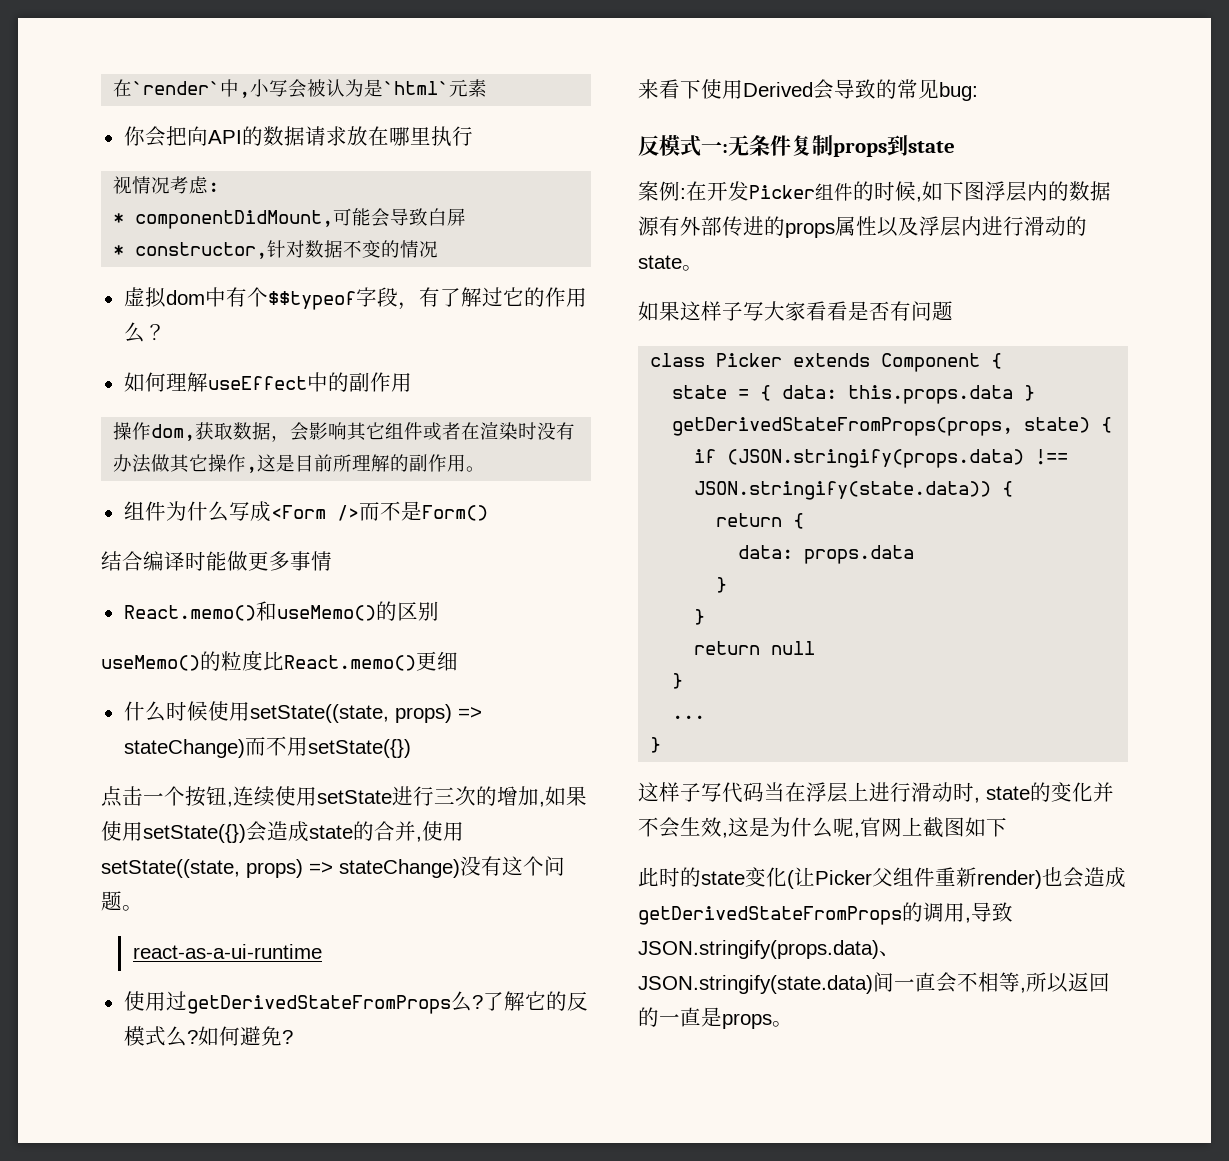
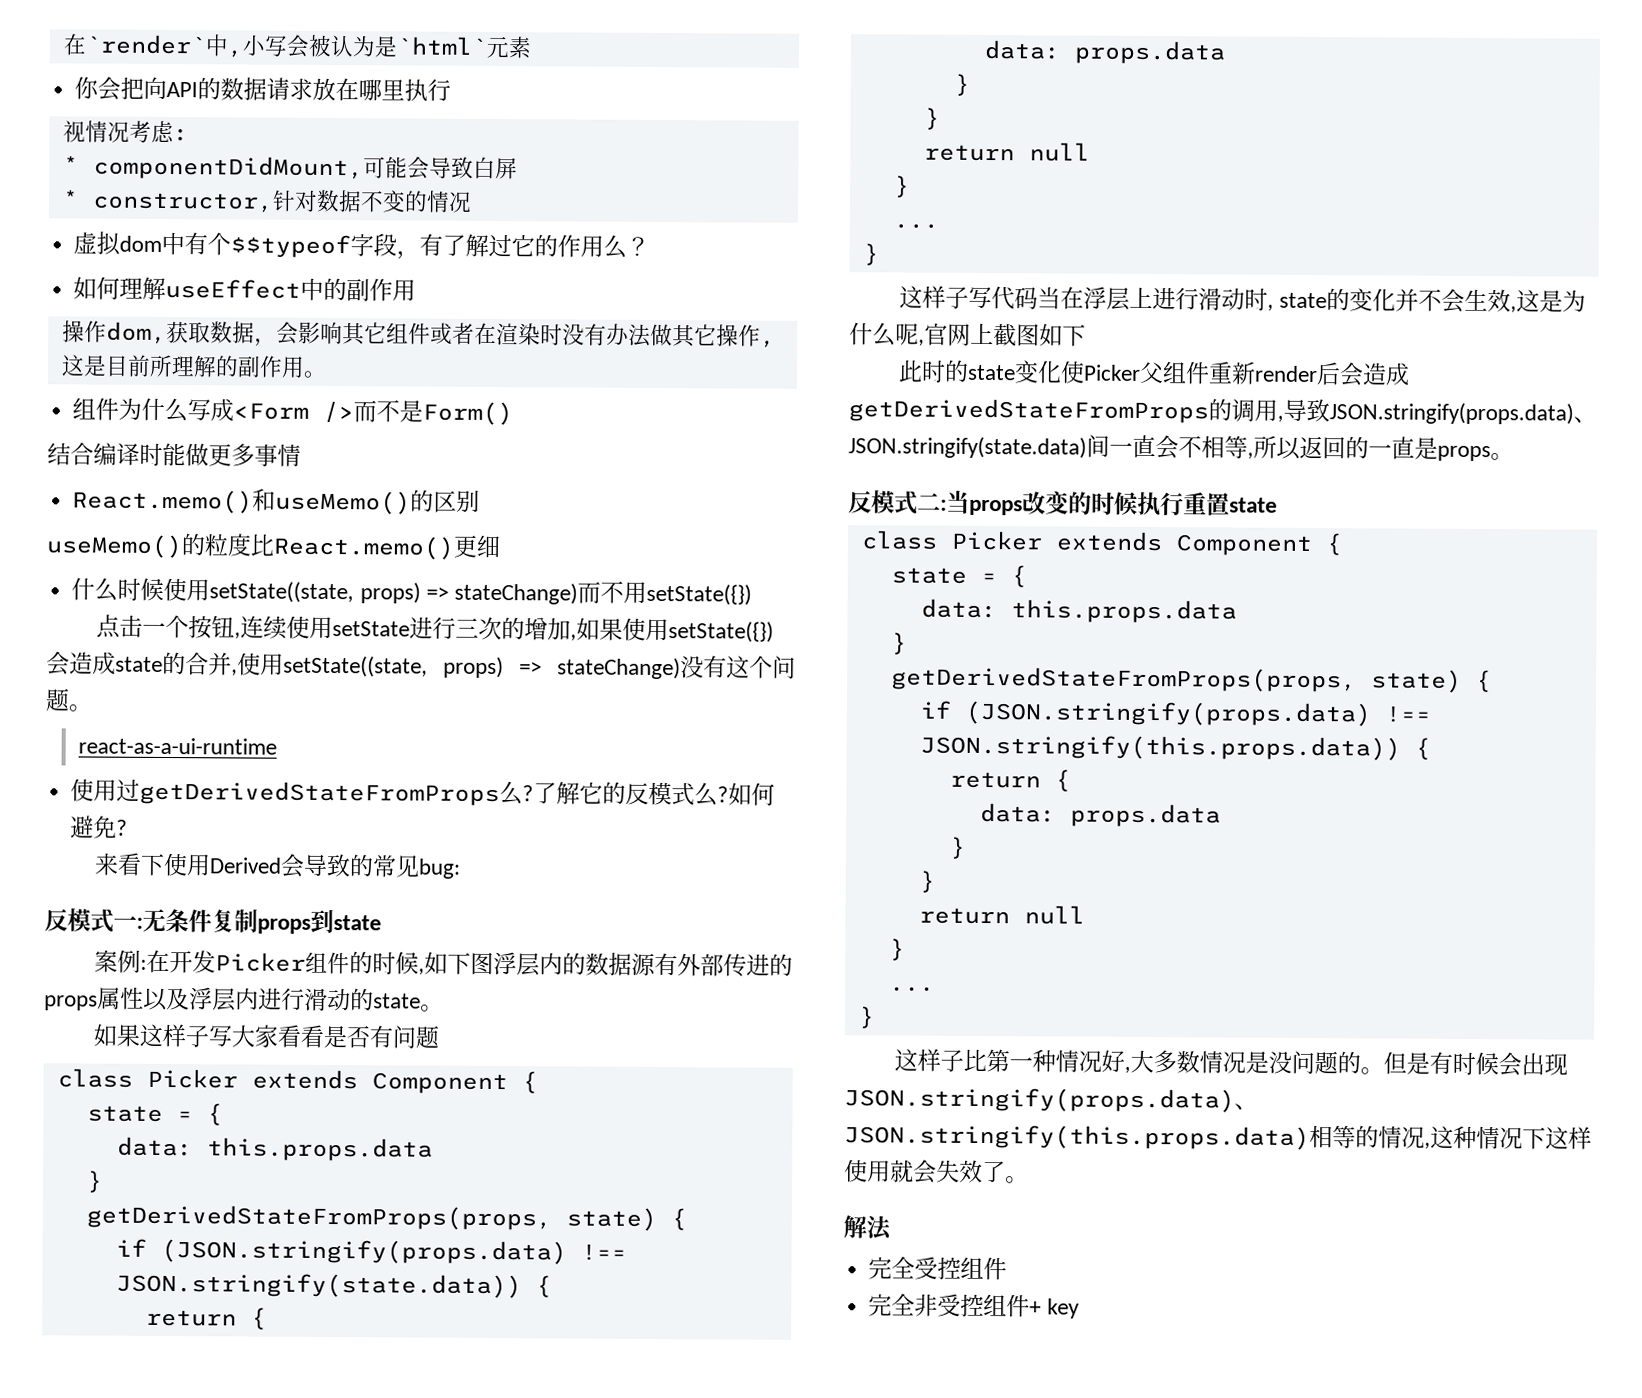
  如果这样子写大家看看是否有问题
  class Picker extends Component {
- state = { data: this.props.data }
+ state = {
+ data: this.props.data
+ }
- 此时的state变化(让Picker父组件重新render)也会造成getDerivedStateFromProps的调用,导致JSON.stringify(props.data)、JSON.stringify(state.data)间一直会不相等,所以返回的一直是props。
+ 此时的state变化使Picker父组件重新render后会造成getDerivedStateFromProps的调用,导致JSON.stringify(props.data)、JSON.stringify(state.data)间一直会不相等,所以返回的一直是props。
+ 反模式二:当props改变的时候执行重置state
+ class Picker extends Component {
+ state = {
+ data: this.props.data
+ }
+ getDerivedStateFromProps(props, state) {
+ if (JSON.stringify(props.data) !== JSON.stringify(this.props.data)) {
+ return {
+ data: props.data
+ }
+ }
+ return null
+ }
+ ...
+ }
+ 这样子比第一种情况好,大多数情况是没问题的。但是有时候会出现JSON.stringify(props.data)、JSON.stringify(this.props.data)相等的情况,这种情况下这样使用就会失效了。
+ 解法
+ 完全受控组件
+ 完全非受控组件+ key

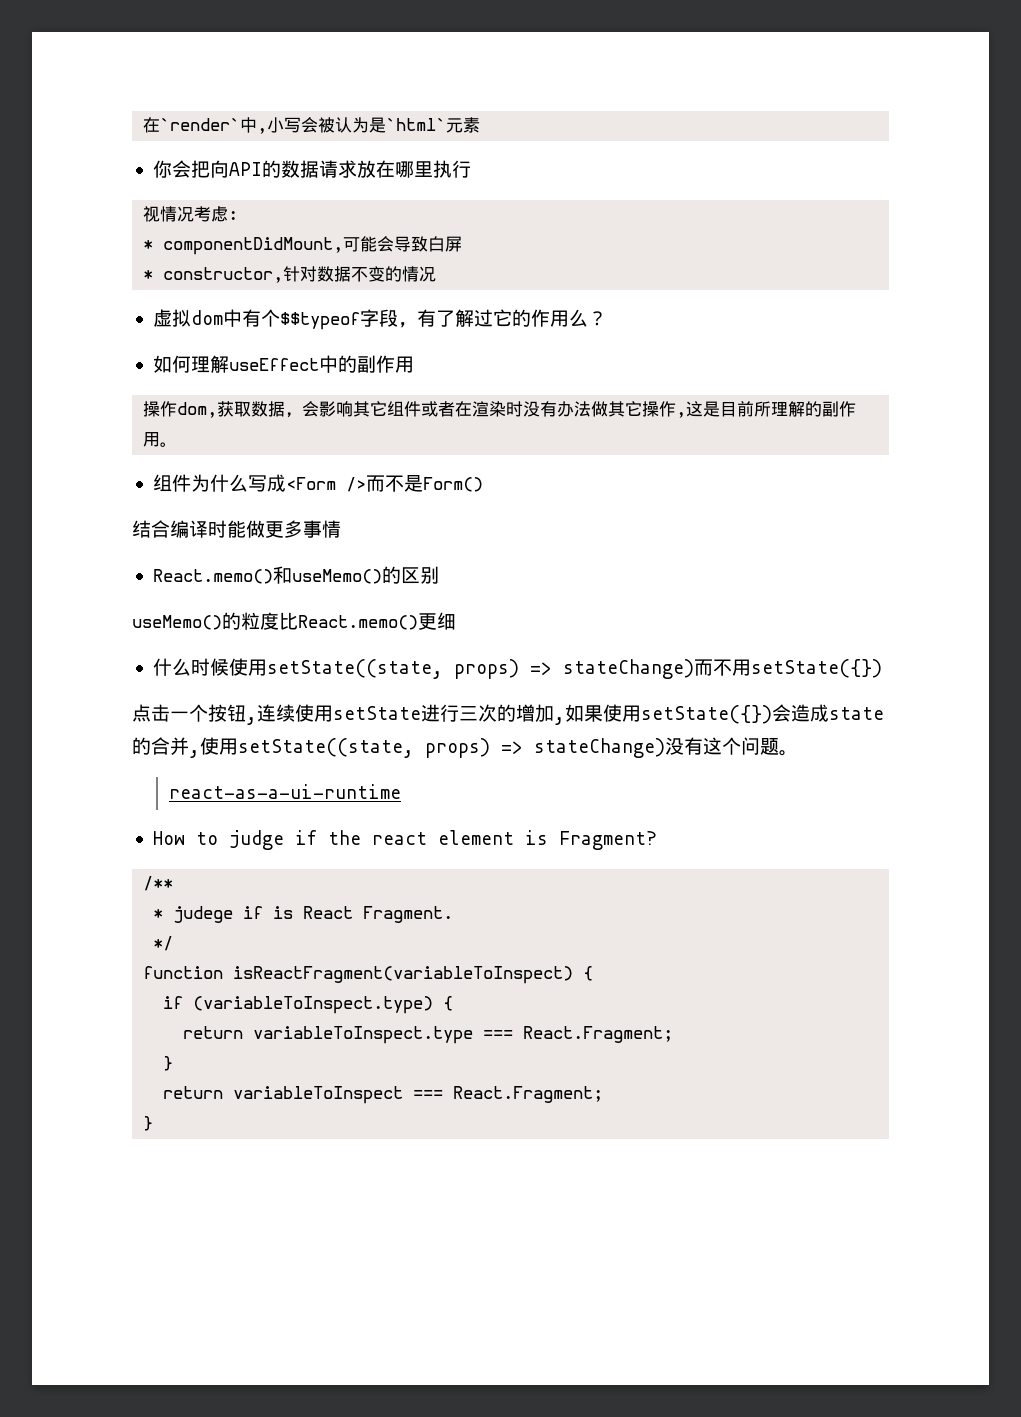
- 使用过getDerivedStateFromProps么?了解它的反模式么?如何避免?
- 来看下使用Derived会导致的常见bug:
- 反模式一:无条件复制props到state
- 案例:在开发Picker组件的时候,如下图浮层内的数据源有外部传进的props属性以及浮层内进行滑动的state。
- 如果这样子写大家看看是否有问题
- class Picker extends Component {
- state = {
- data: this.props.data
+ How to judge if the react element is Fragment?
+ /**
+ * judege if is React Fragment.
+ */
+ function isReactFragment(variableToInspect) {
+ if (variableToInspect.type) {
+ return variableToInspect.type === React.Fragment;
  }
- getDerivedStateFromProps(props, state) {
- if (JSON.stringify(props.data) !== JSON.stringify(state.data)) {
- return {
- data: props.data
+ return variableToInspect === React.Fragment;
  }
- }
- return null
- }
- ...
- }
- 这样子写代码当在浮层上进行滑动时, state的变化并不会生效,这是为什么呢,官网上截图如下
- 此时的state变化使Picker父组件重新render后会造成getDerivedStateFromProps的调用,导致JSON.stringify(props.data)、JSON.stringify(state.data)间一直会不相等,所以返回的一直是props。
- 反模式二:当props改变的时候执行重置state
- class Picker extends Component {
- state = {
- data: this.props.data
- }
- getDerivedStateFromProps(props, state) {
- if (JSON.stringify(props.data) !== JSON.stringify(this.props.data)) {
- return {
- data: props.data
- }
- }
- return null
- }
- ...
- }
- 这样子比第一种情况好,大多数情况是没问题的。但是有时候会出现JSON.stringify(props.data)、JSON.stringify(this.props.data)相等的情况,这种情况下这样使用就会失效了。
- 解法
- 完全受控组件
- 完全非受控组件+ key

